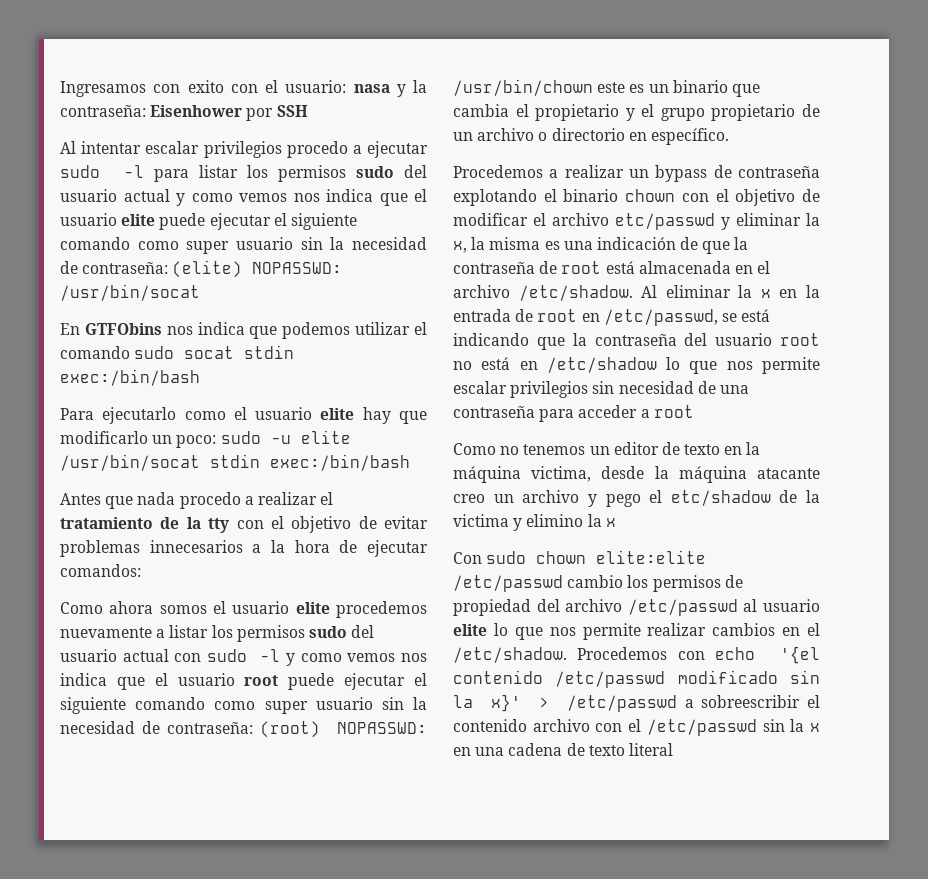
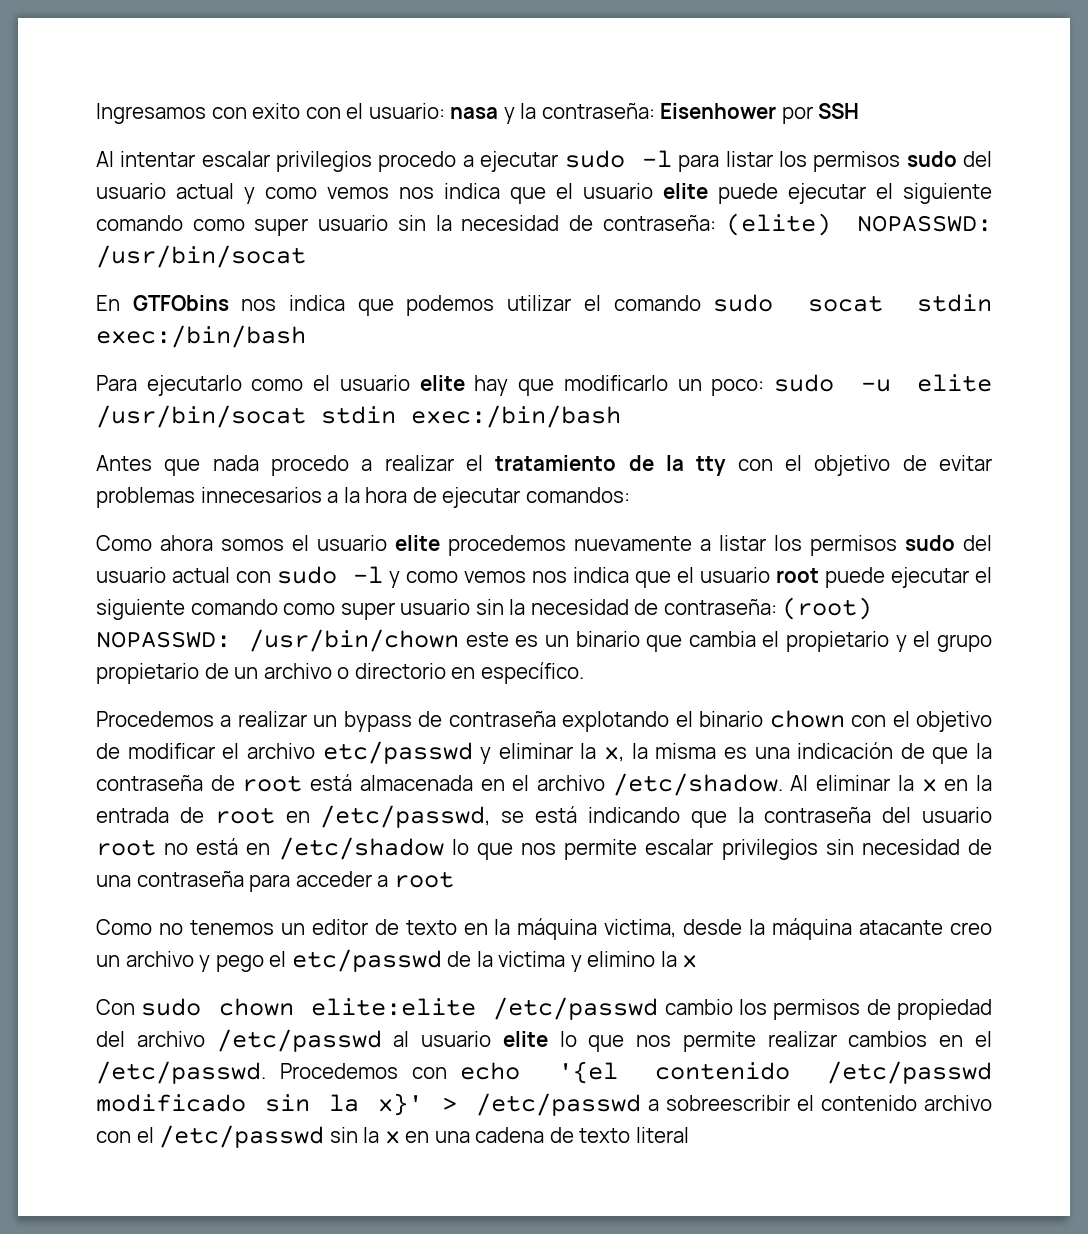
- Como no tenemos un editor de texto en la máquina victima, desde la máquina atacante creo un archivo y pego el etc/shadow de la victima y elimino la x
+ Como no tenemos un editor de texto en la máquina victima, desde la máquina atacante creo un archivo y pego el etc/passwd de la victima y elimino la x
- Con sudo chown elite:elite /etc/passwd cambio los permisos de propiedad del archivo /etc/passwd al usuario elite lo que nos permite realizar cambios en el /etc/shadow.
+ Con sudo chown elite:elite /etc/passwd cambio los permisos de propiedad del archivo /etc/passwd al usuario elite lo que nos permite realizar cambios en el /etc/passwd.

